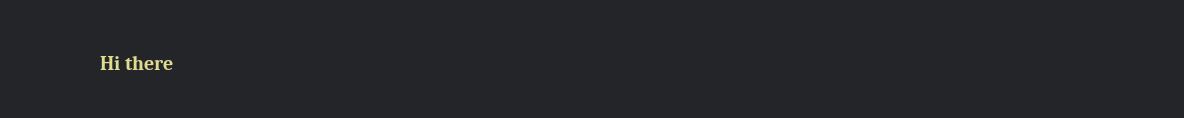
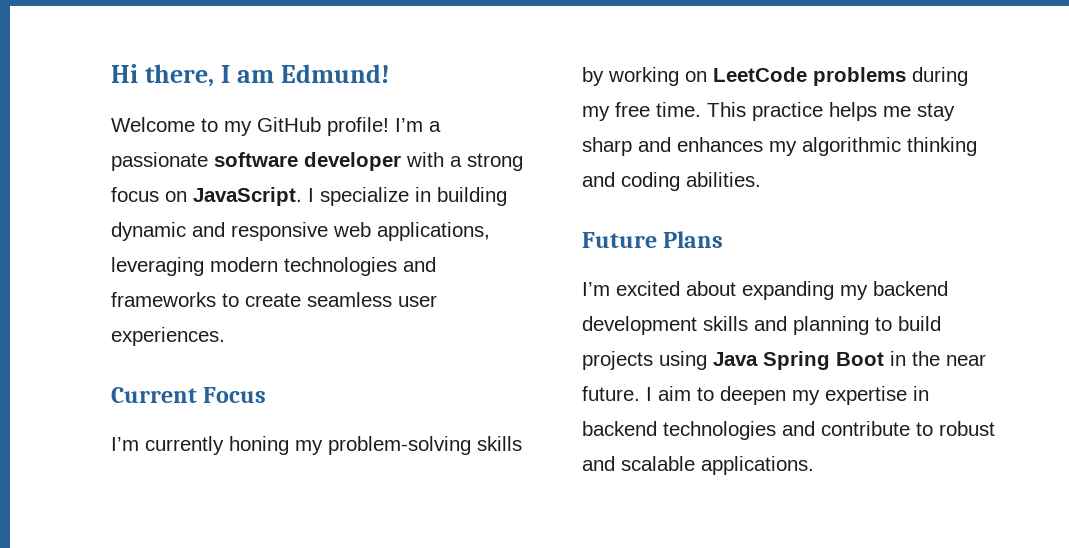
- Hi there
+ Hi there, I am Edmund!
+ Welcome to my GitHub profile! I’m a passionate software developer with a strong focus on JavaScript. I specialize in building dynamic and responsive web applications, leveraging modern technologies and frameworks to create seamless user experiences.
+ Current Focus
+ I’m currently honing my problem-solving skills by working on LeetCode problems during my free time. This practice helps me stay sharp and enhances my algorithmic thinking and coding abilities.
+ Future Plans
+ I’m excited about expanding my backend development skills and planning to build projects using Java Spring Boot in the near future. I aim to deepen my expertise in backend technologies and contribute to robust and scalable applications.

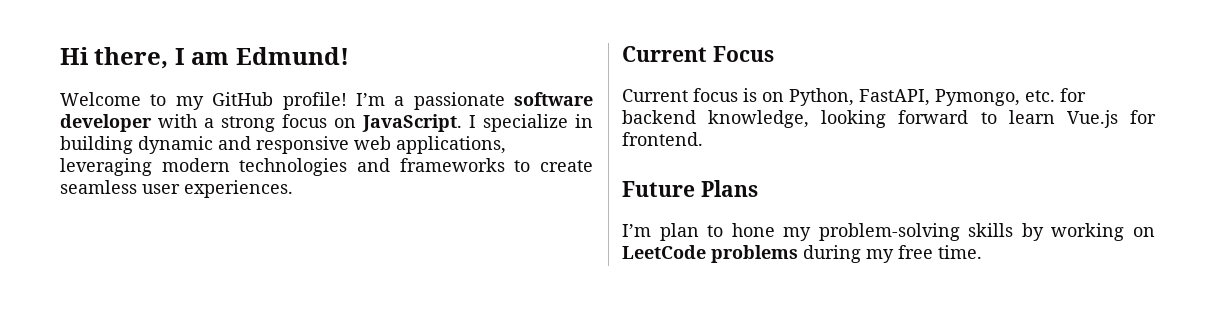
- I’m currently honing my problem-solving skills by working on LeetCode problems during my free time. This practice helps me stay sharp and enhances my algorithmic thinking and coding abilities.
+ Current focus is on Python, FastAPI, Pymongo, etc. for backend knowledge, looking forward to learn Vue.js for frontend.
  Future Plans
- I’m excited about expanding my backend development skills and planning to build projects using Java Spring Boot in the near future. I aim to deepen my expertise in backend technologies and contribute to robust and scalable applications.
+ I’m plan to hone my problem-solving skills by working on LeetCode problems during my free time.

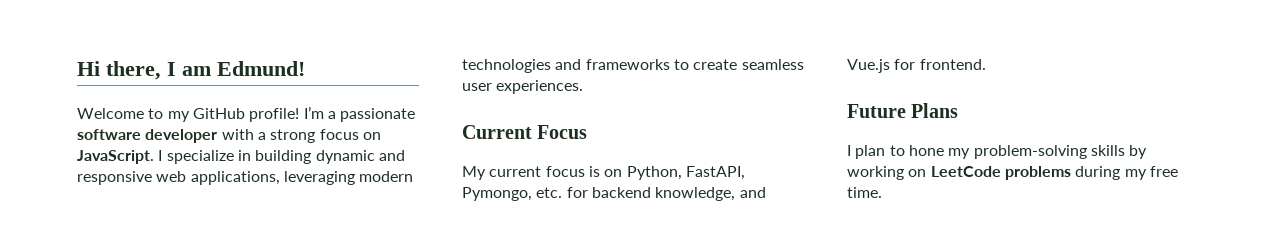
- Current focus is on Python, FastAPI, Pymongo, etc. for backend knowledge, looking forward to learn Vue.js for frontend.
+ My current focus is on Python, FastAPI, Pymongo, etc. for backend knowledge, and Vue.js for frontend.
- I’m plan to hone my problem-solving skills by working on LeetCode problems during my free time.
+ I plan to hone my problem-solving skills by working on LeetCode problems during my free time.

